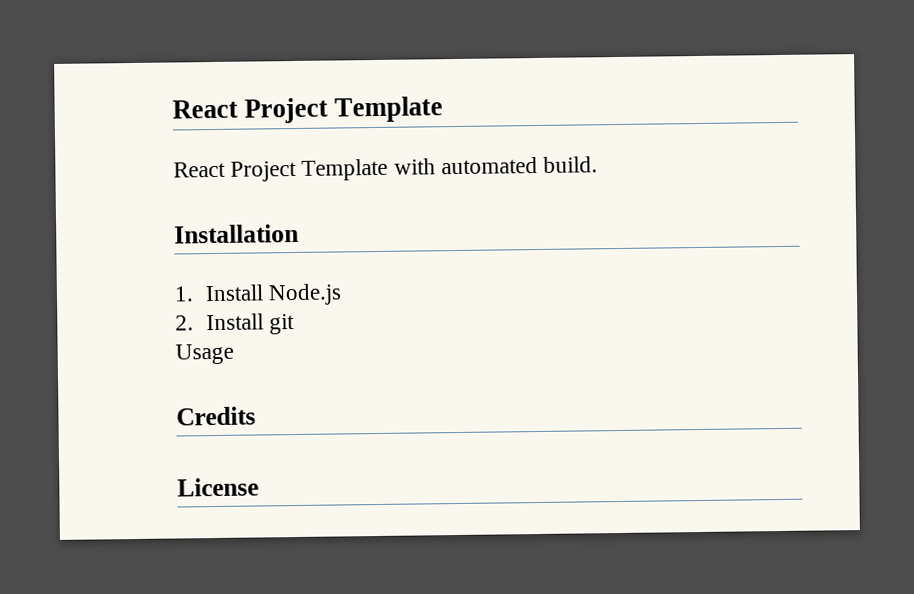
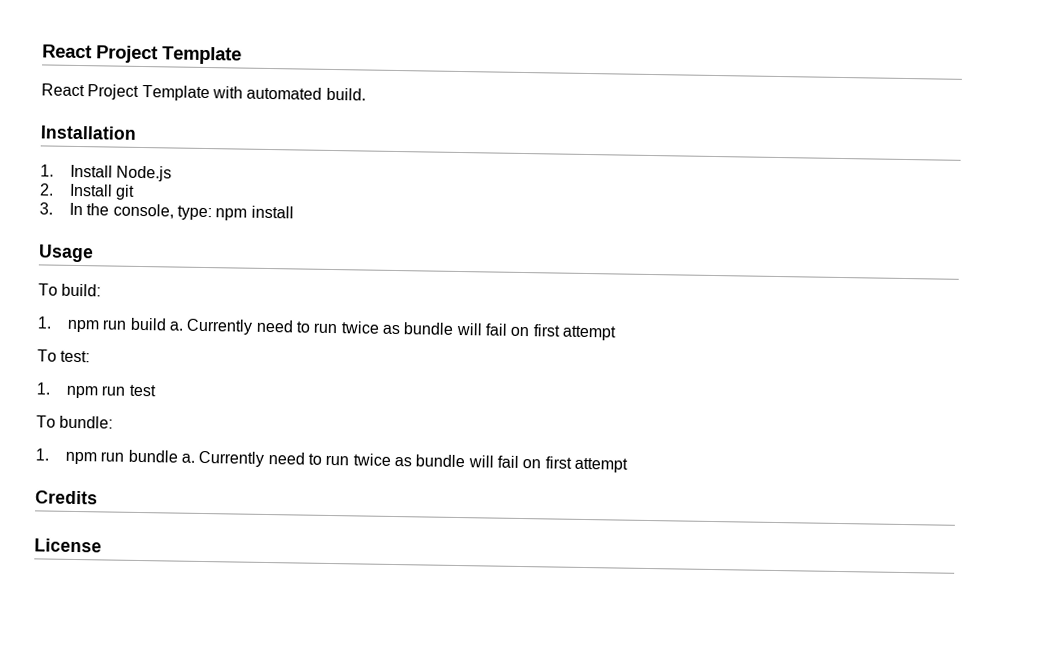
+ 3. In the console, type: npm install
  Usage
+ To build:
+ 1. npm run build a. Currently need to run twice as bundle will fail on first attempt
+ To test:
+ 1. npm run test
+ To bundle:
+ 1. npm run bundle a. Currently need to run twice as bundle will fail on first attempt

